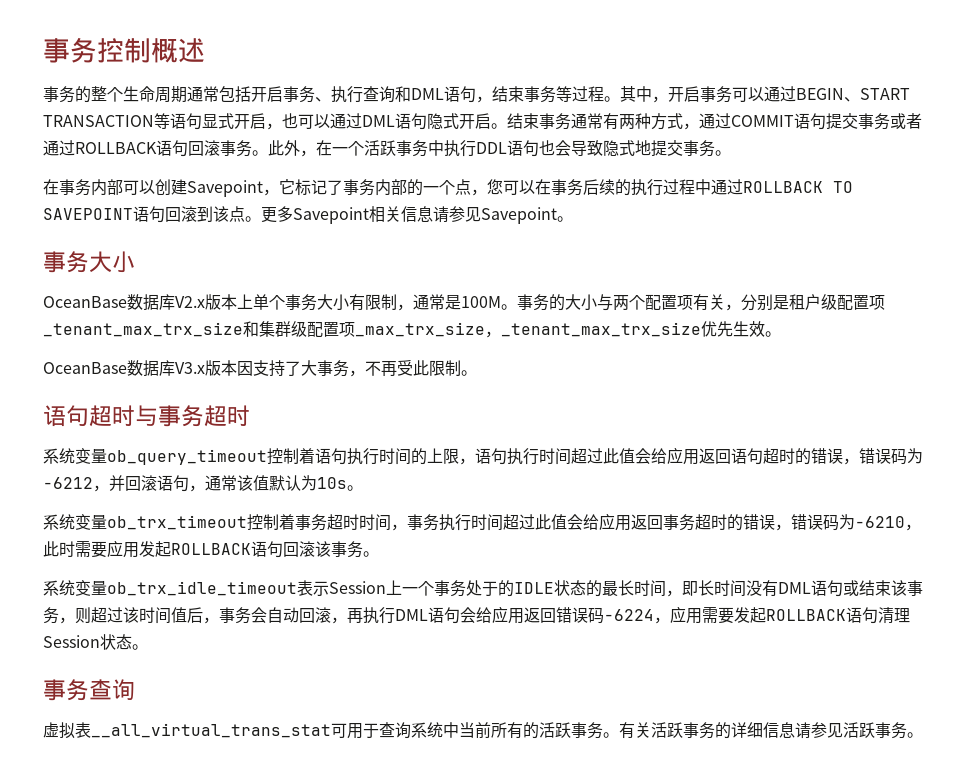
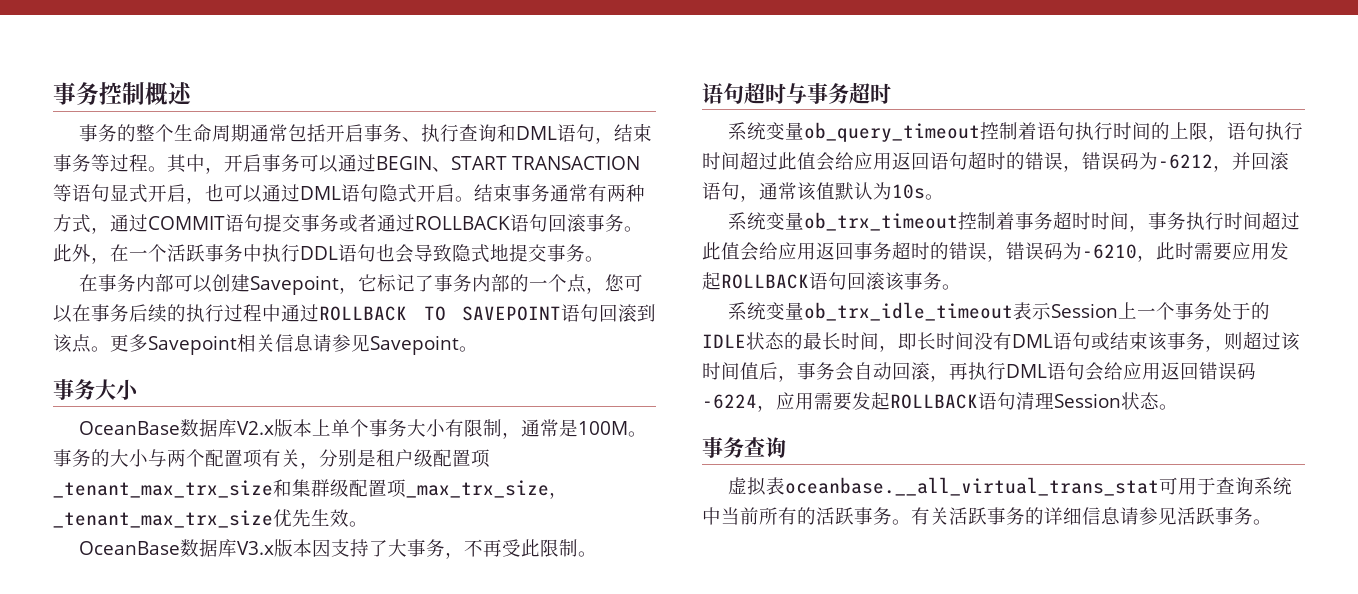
- 虚拟表__all_virtual_trans_stat可用于查询系统中当前所有的活跃事务。
+ 虚拟表oceanbase.__all_virtual_trans_stat可用于查询系统中当前所有的活跃事务。

